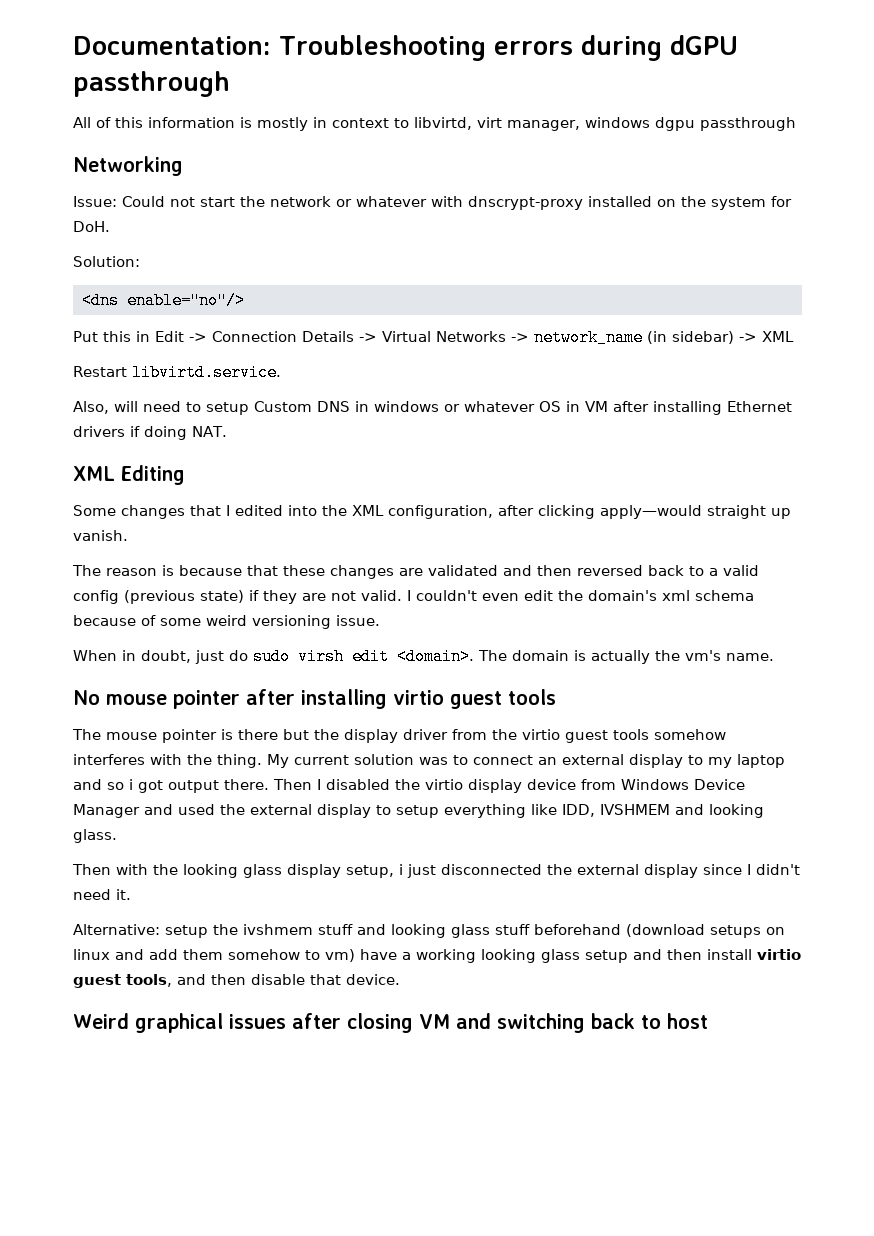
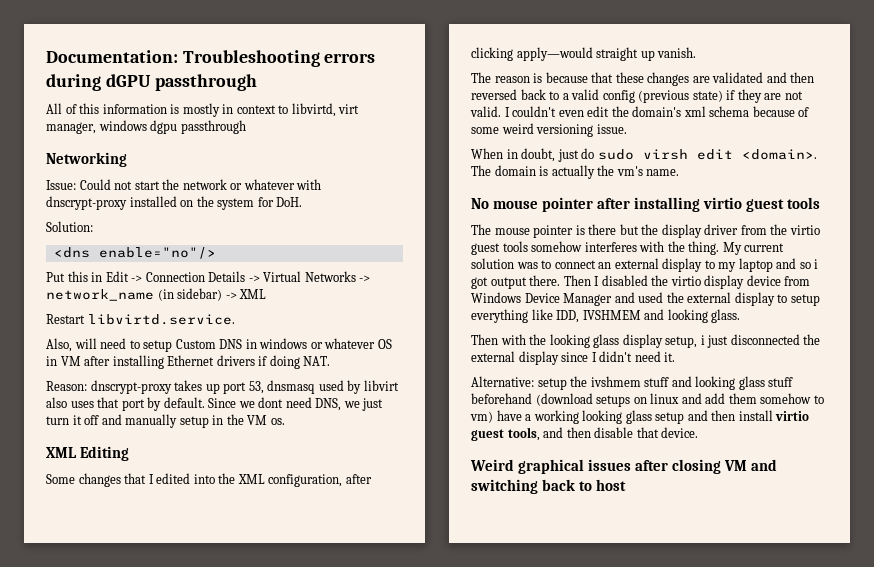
+ Reason: dnscrypt-proxy takes up port 53, dnsmasq used by libvirt also uses that port by default. Since we dont need DNS, we just turn it off and manually setup in the VM os.

